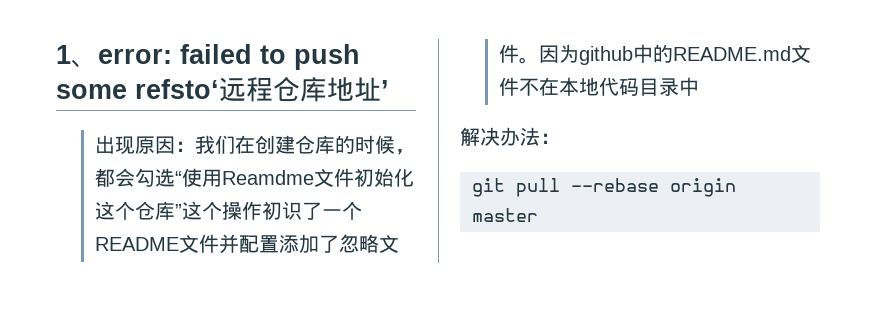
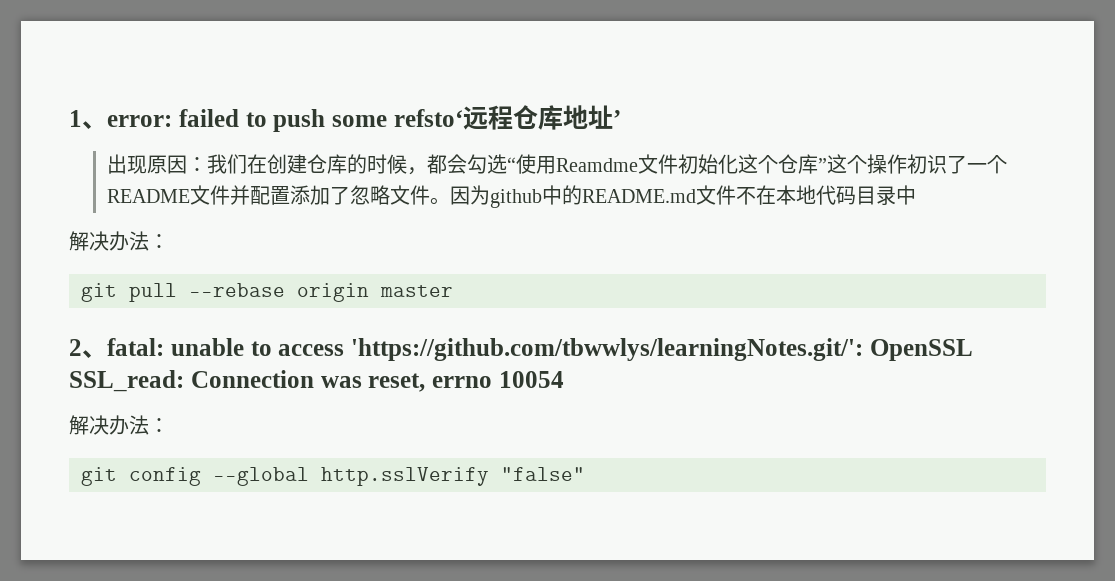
+ 2、fatal: unable to access 'https://github.com/tbwwlys/learningNotes.git/': OpenSSL SSL_read: Connection was reset, errno 10054
+ 解决办法：
+ git config --global http.sslVerify "false"

